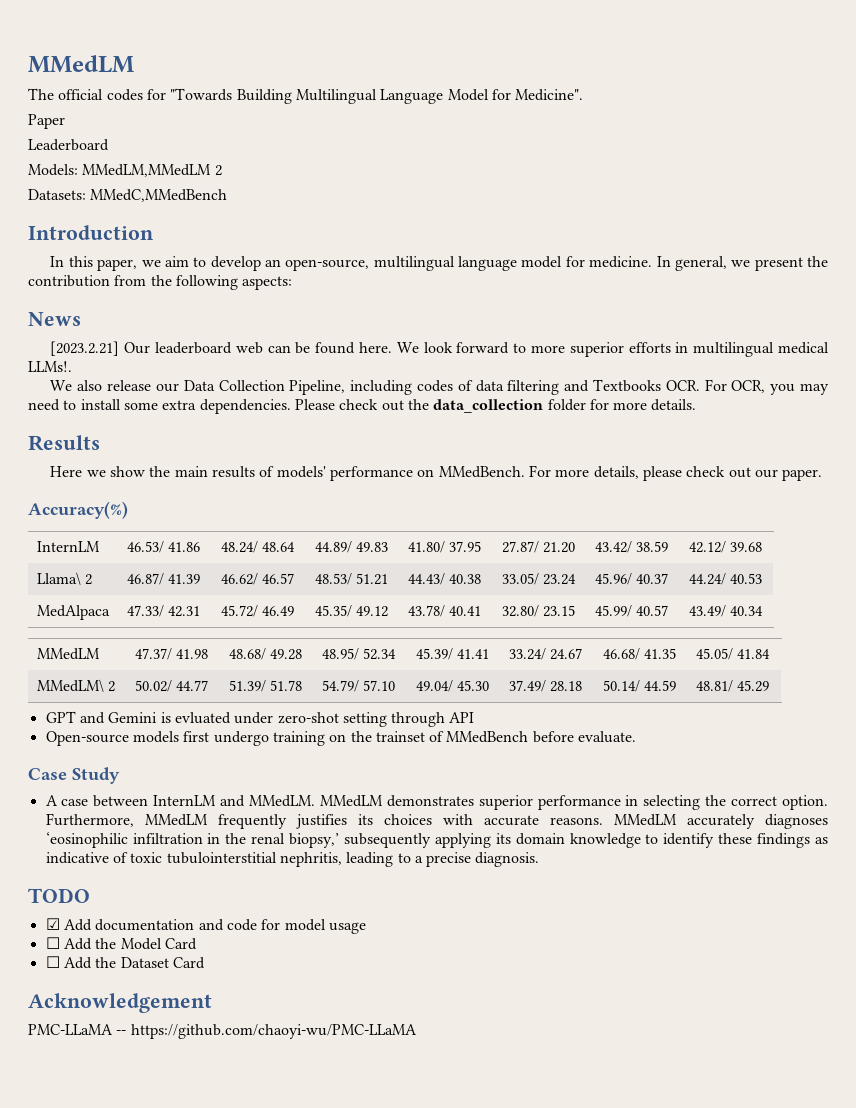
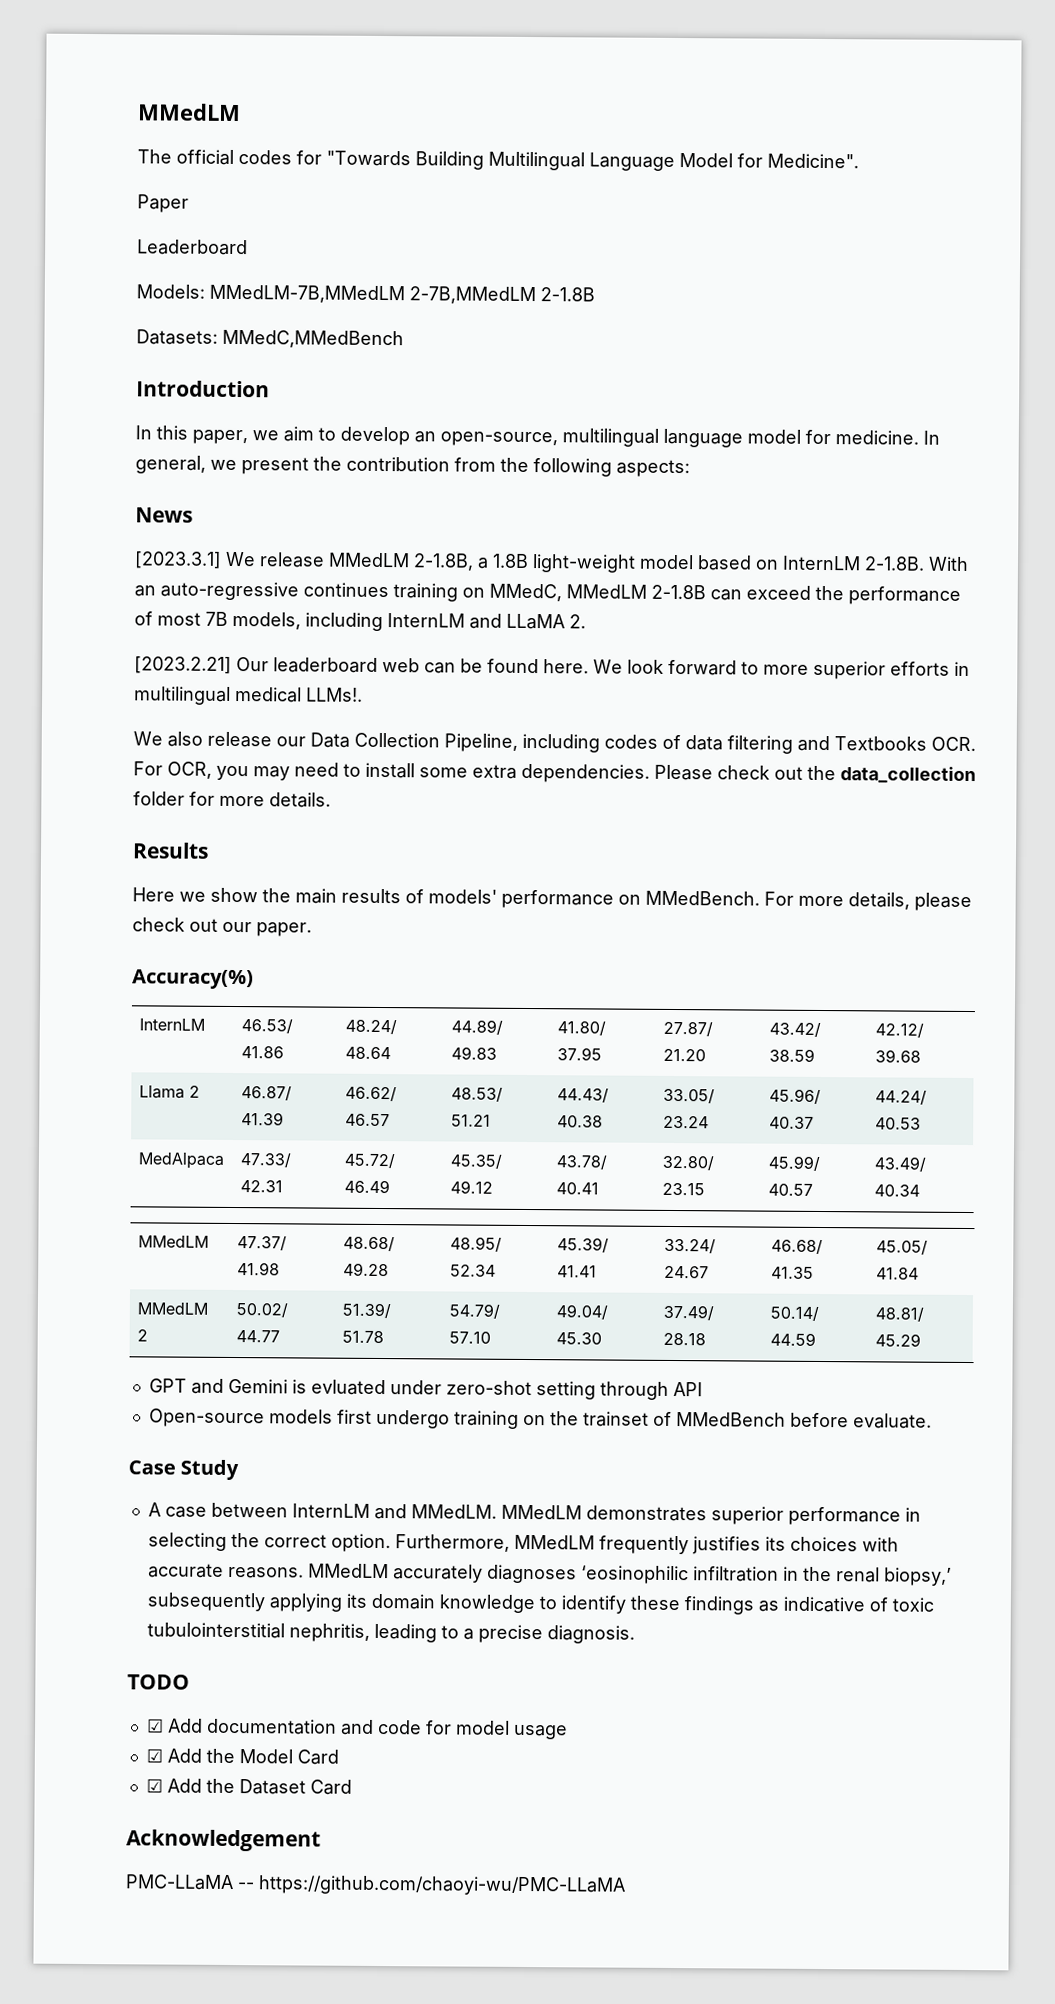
- Models: MMedLM,MMedLM 2
+ Models: MMedLM-7B,MMedLM 2-7B,MMedLM 2-1.8B
+ [2023.3.1] We release MMedLM 2-1.8B, a 1.8B light-weight model based on InternLM 2-1.8B. With an auto-regressive continues training on MMedC, MMedLM 2-1.8B can exceed the performance of most 7B models, including InternLM and LLaMA 2.
- Llama\ 2 | 46.87/ 41.39 | 46.62/ 46.57 | 48.53/ 51.21 | 44.43/ 40.38 | 33.05/ 23.24 | 45.96/ 40.37 | 44.24/ 40.53
+ Llama 2 | 46.87/ 41.39 | 46.62/ 46.57 | 48.53/ 51.21 | 44.43/ 40.38 | 33.05/ 23.24 | 45.96/ 40.37 | 44.24/ 40.53
- MMedLM\ 2 | 50.02/ 44.77 | 51.39/ 51.78 | 54.79/ 57.10 | 49.04/ 45.30 | 37.49/ 28.18 | 50.14/ 44.59 | 48.81/ 45.29
+ MMedLM 2 | 50.02/ 44.77 | 51.39/ 51.78 | 54.79/ 57.10 | 49.04/ 45.30 | 37.49/ 28.18 | 50.14/ 44.59 | 48.81/ 45.29
- ☐ Add the Model Card
+ ☑ Add the Model Card
- ☐ Add the Dataset Card
+ ☑ Add the Dataset Card

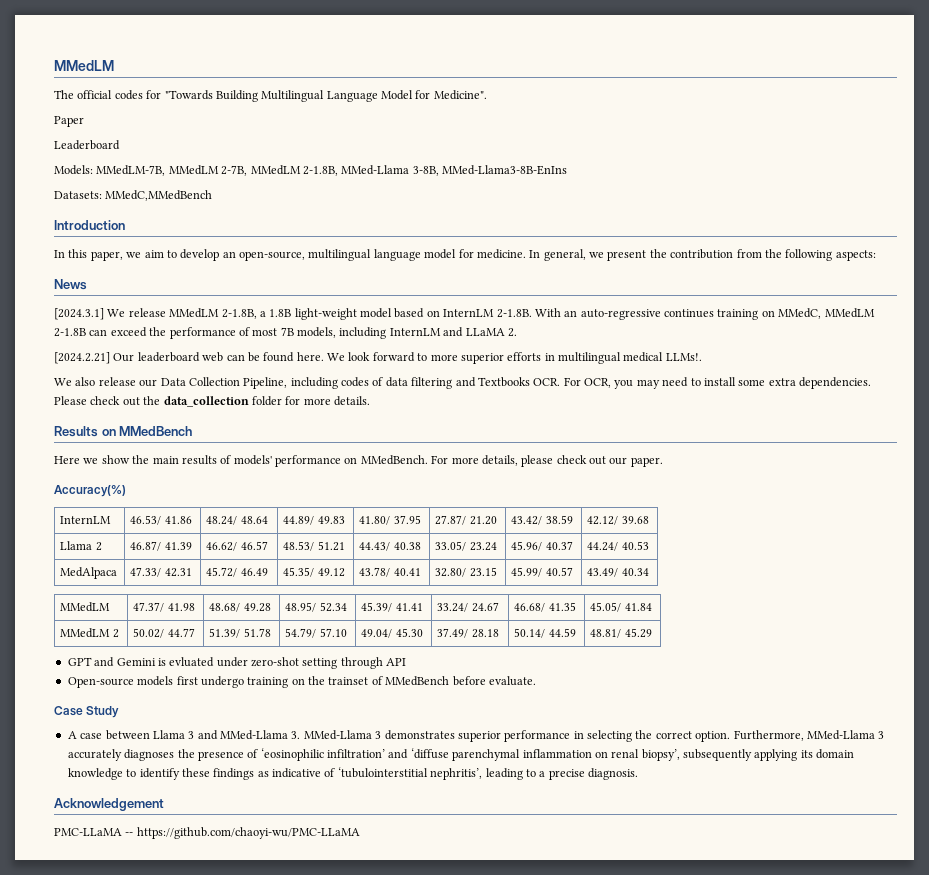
- Models: MMedLM-7B,MMedLM 2-7B,MMedLM 2-1.8B
+ Models: MMedLM-7B, MMedLM 2-7B, MMedLM 2-1.8B, MMed-Llama 3-8B, MMed-Llama3-8B-EnIns
- [2023.3.1] We release MMedLM 2-1.8B, a 1.8B light-weight model based on InternLM 2-1.8B. With an auto-regressive continues training on MMedC, MMedLM 2-1.8B can exceed the performance of most 7B models, including InternLM and LLaMA 2.
+ [2024.3.1] We release MMedLM 2-1.8B, a 1.8B light-weight model based on InternLM 2-1.8B. With an auto-regressive continues training on MMedC, MMedLM 2-1.8B can exceed the performance of most 7B models, including InternLM and LLaMA 2.
- [2023.2.21] Our leaderboard web can be found here.
+ [2024.2.21] Our leaderboard web can be found here.
- Results
+ Results on MMedBench
- A case between InternLM and MMedLM. MMedLM demonstrates superior performance in selecting the correct option.
+ A case between Llama 3 and MMed-Llama 3. MMed-Llama 3 demonstrates superior performance in selecting the correct option.
- Furthermore, MMedLM frequently justifies its choices with accurate reasons. MMedLM accurately diagnoses ‘eosinophilic infiltration in the renal biopsy,’ subsequently applying its domain knowledge to identify these findings as indicative of toxic tubulointerstitial nephritis, leading to a precise diagnosis.
+ Furthermore, MMed-Llama 3 accurately diagnoses the presence of ‘eosinophilic infiltration’ and ‘diffuse parenchymal inflammation on renal biopsy’, subsequently applying its domain knowledge to identify these findings as indicative of ‘tubulointerstitial nephritis’, leading to a precise diagnosis.
- TODO
- ☑ Add documentation and code for model usage
- ☑ Add the Model Card
- ☑ Add the Dataset Card

